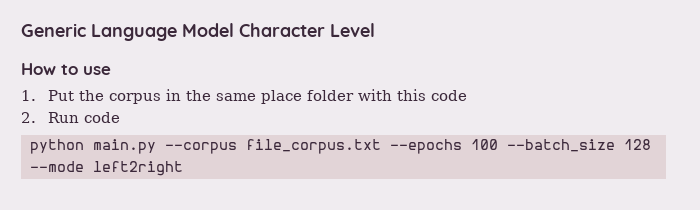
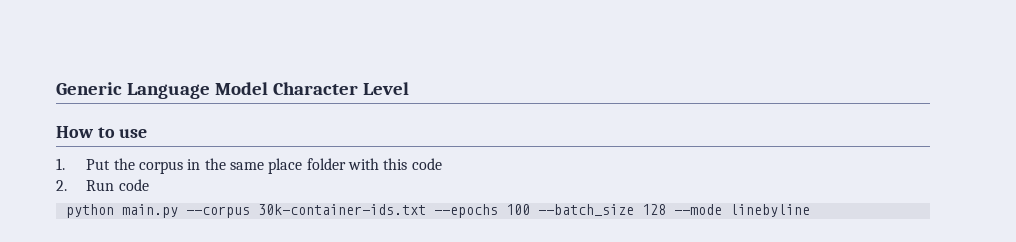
- python main.py --corpus file_corpus.txt --epochs 100 --batch_size 128 --mode left2right
+ python main.py --corpus 30k-container-ids.txt --epochs 100 --batch_size 128 --mode linebyline

